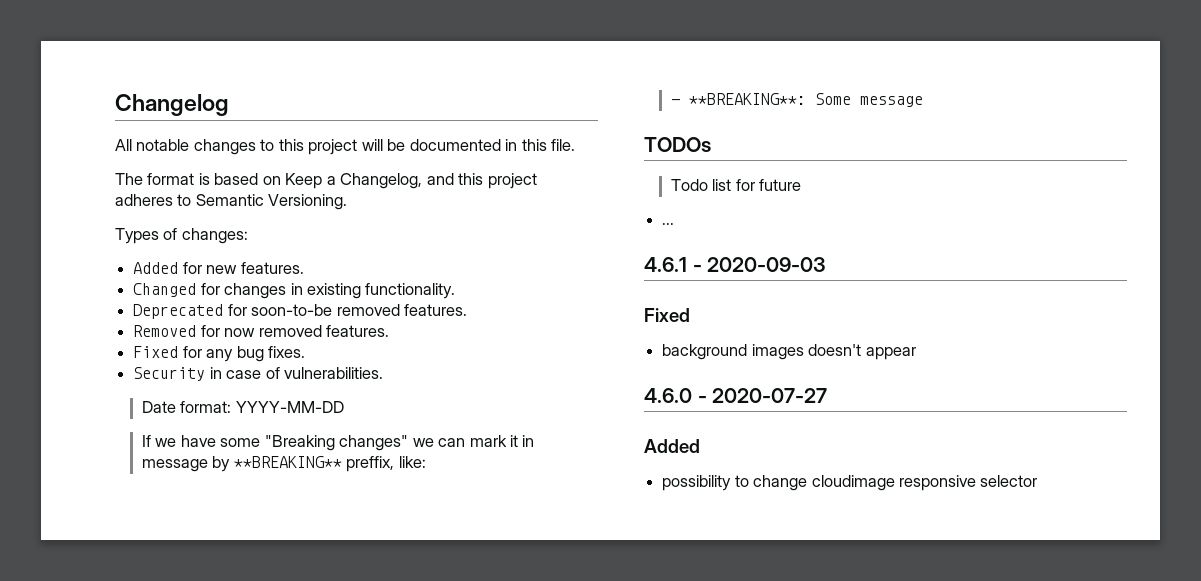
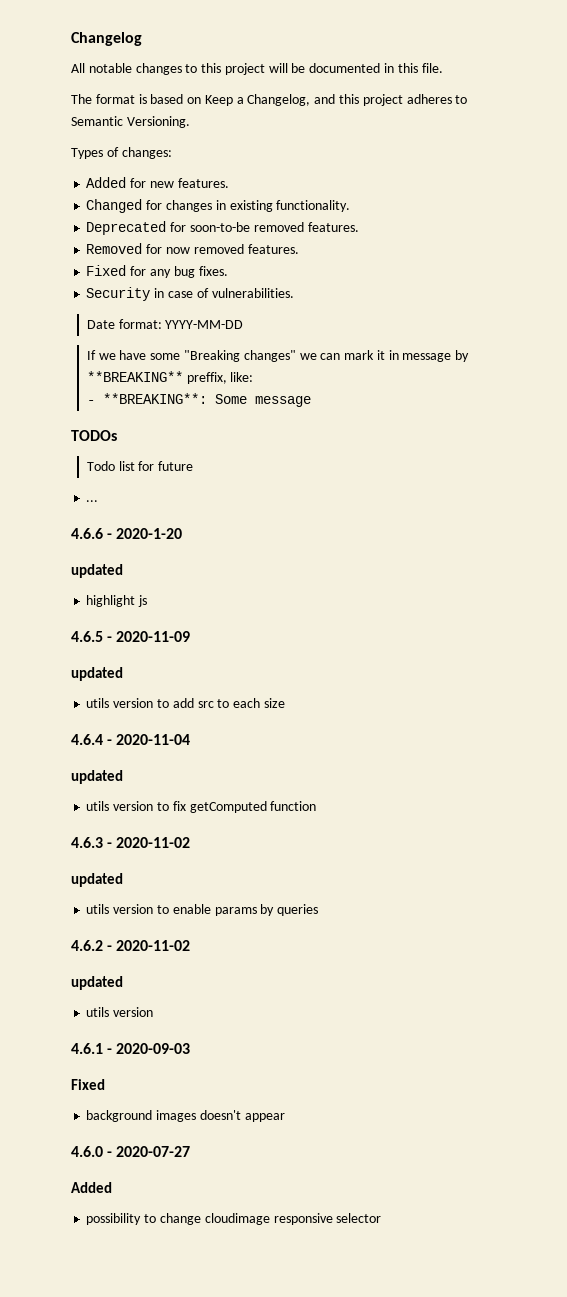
+ 4.6.6 - 2020-1-20
+ updated
+ highlight js
+ 4.6.5 - 2020-11-09
+ updated
+ utils version to add src to each size
+ 4.6.4 - 2020-11-04
+ updated
+ utils version to fix getComputed function
+ 4.6.3 - 2020-11-02
+ updated
+ utils version to enable params by queries
+ 4.6.2 - 2020-11-02
+ updated
+ utils version

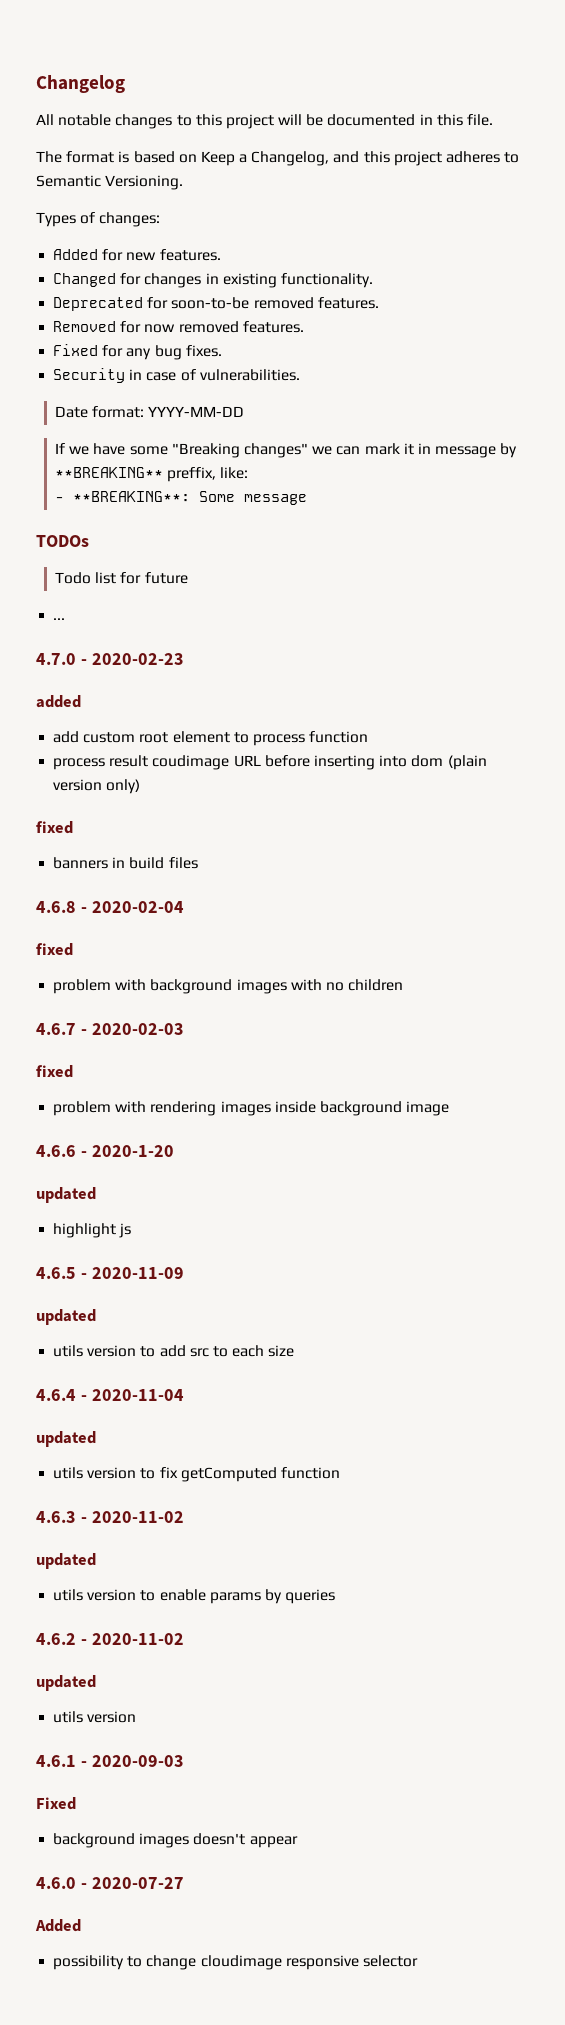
+ 4.7.0 - 2020-02-23
+ added
+ add custom root element to process function
+ process result coudimage URL before inserting into dom (plain version only)
+ fixed
+ banners in build files
+ 4.6.8 - 2020-02-04
+ fixed
+ problem with background images with no children
+ 4.6.7 - 2020-02-03
+ fixed
+ problem with rendering images inside background image

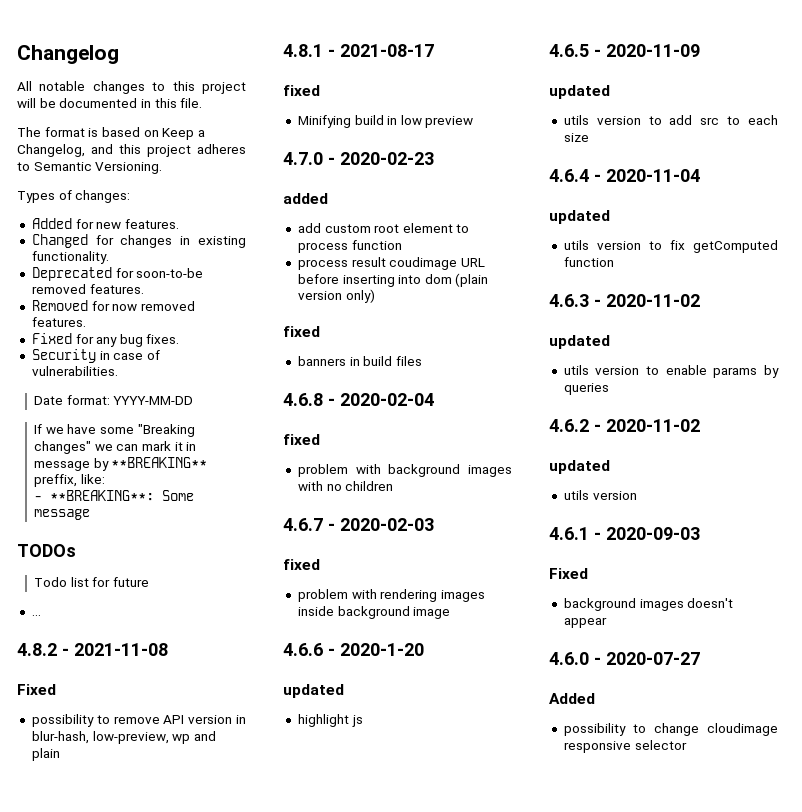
+ 4.8.2 - 2021-11-08
+ Fixed
+ possibility to remove API version in blur-hash, low-preview, wp and plain
+ 4.8.1 - 2021-08-17
+ fixed
+ Minifying build in low preview

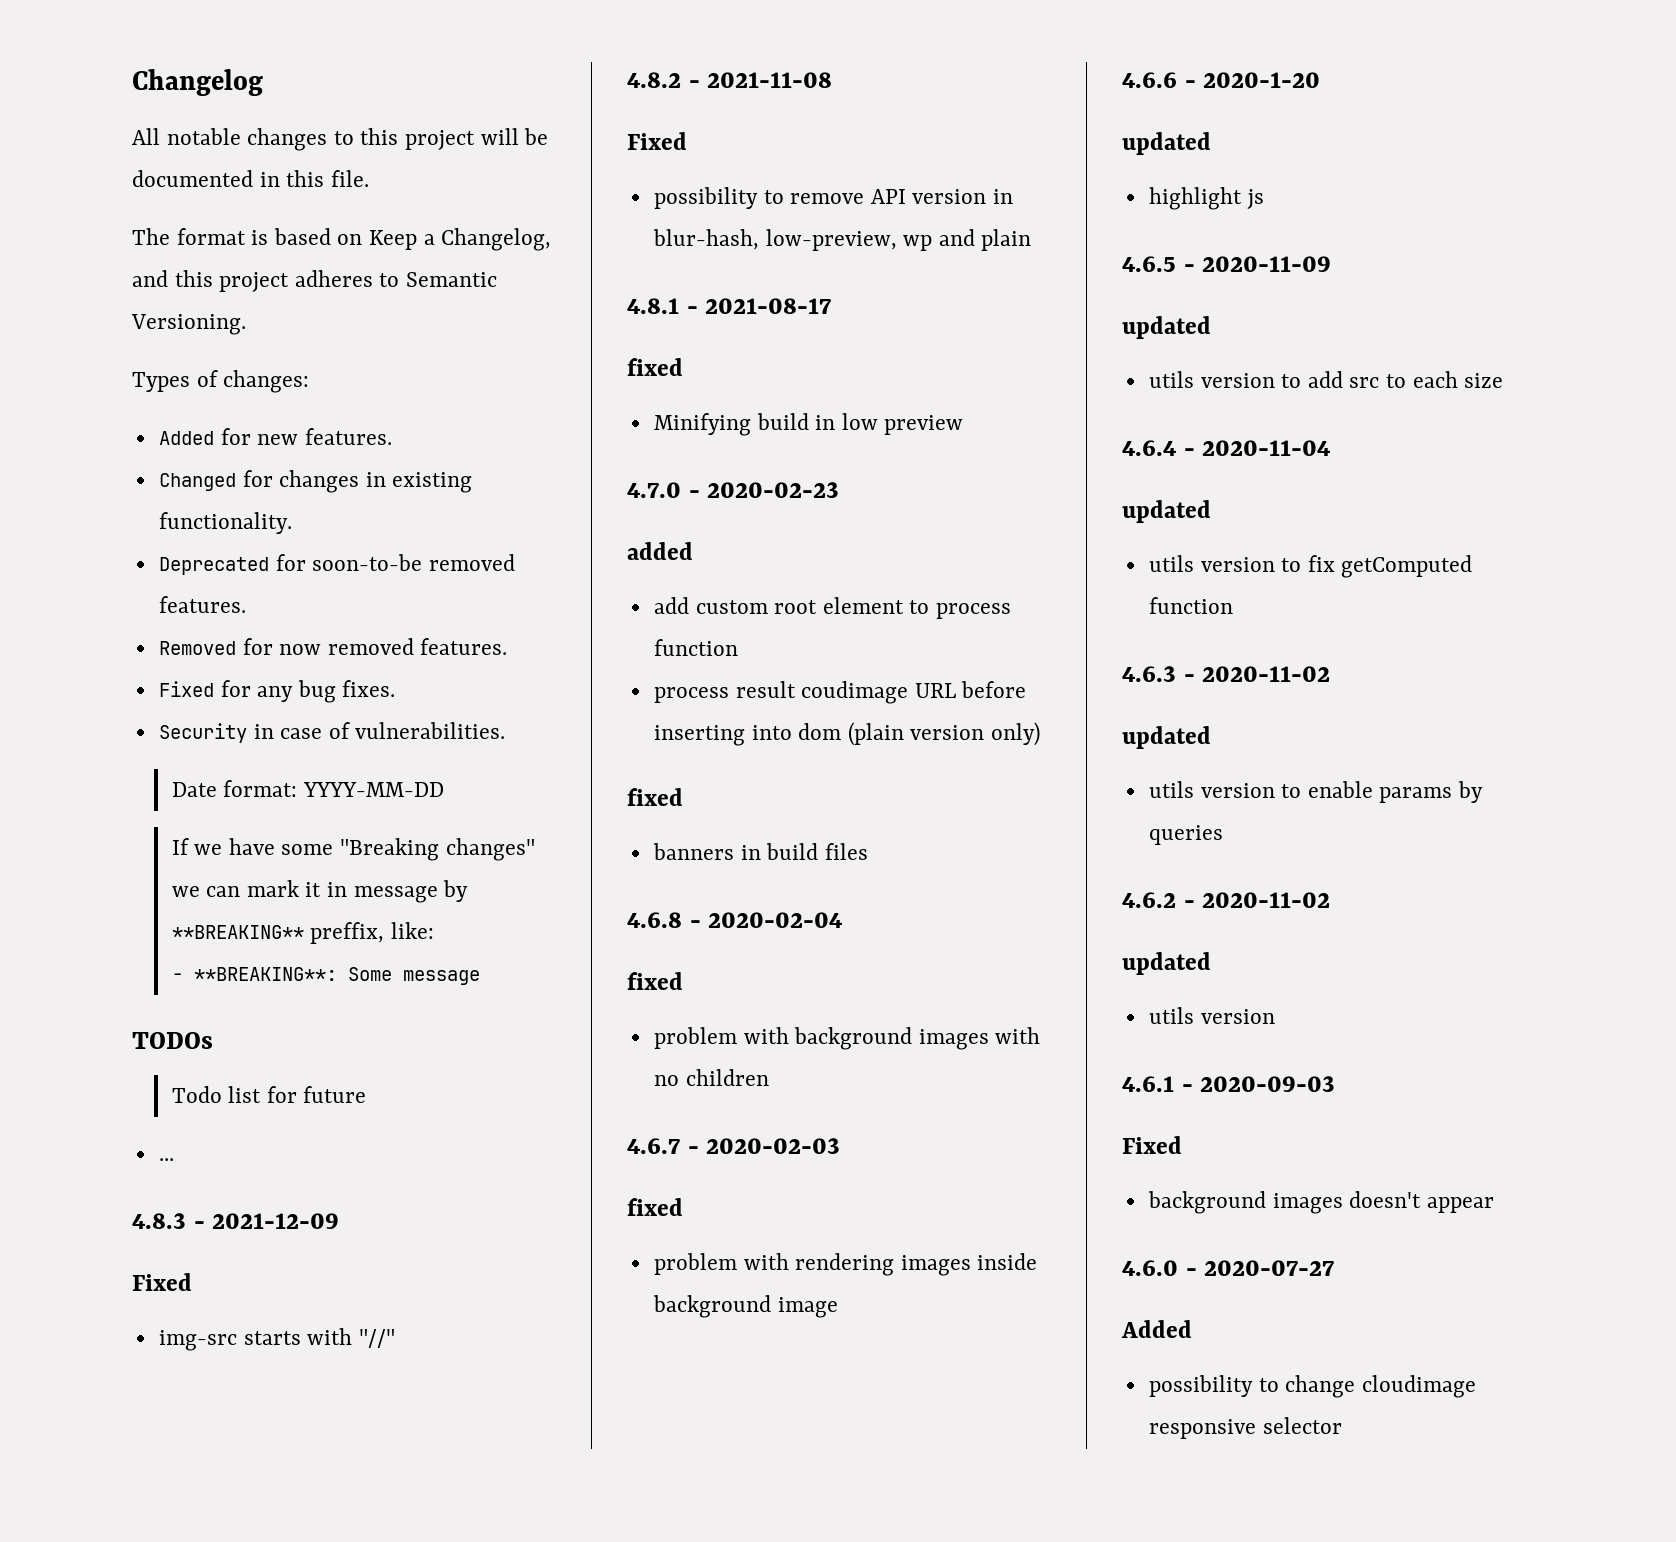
+ 4.8.3 - 2021-12-09
+ Fixed
+ img-src starts with "//"

